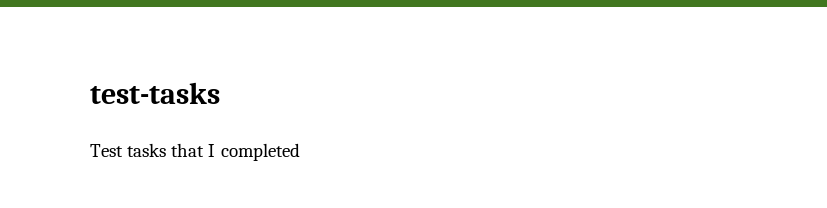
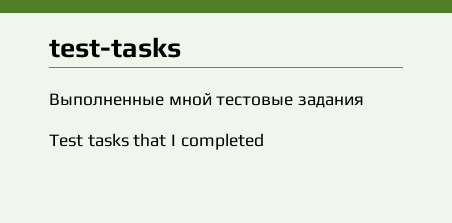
+ Выполненные мной тестовые задания

